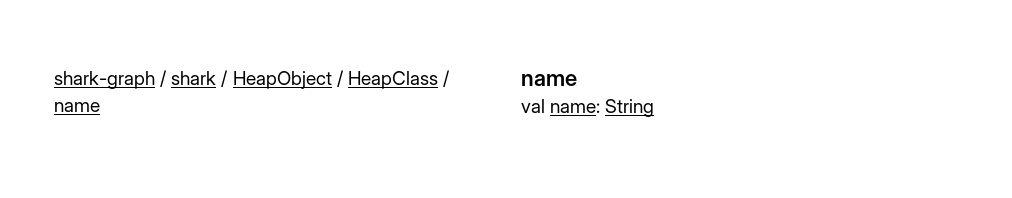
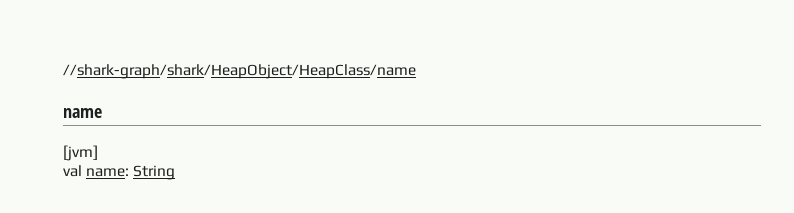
- shark-graph / shark / HeapObject / HeapClass / name
+ //shark-graph/shark/HeapObject/HeapClass/name
  name
+ [jvm]

